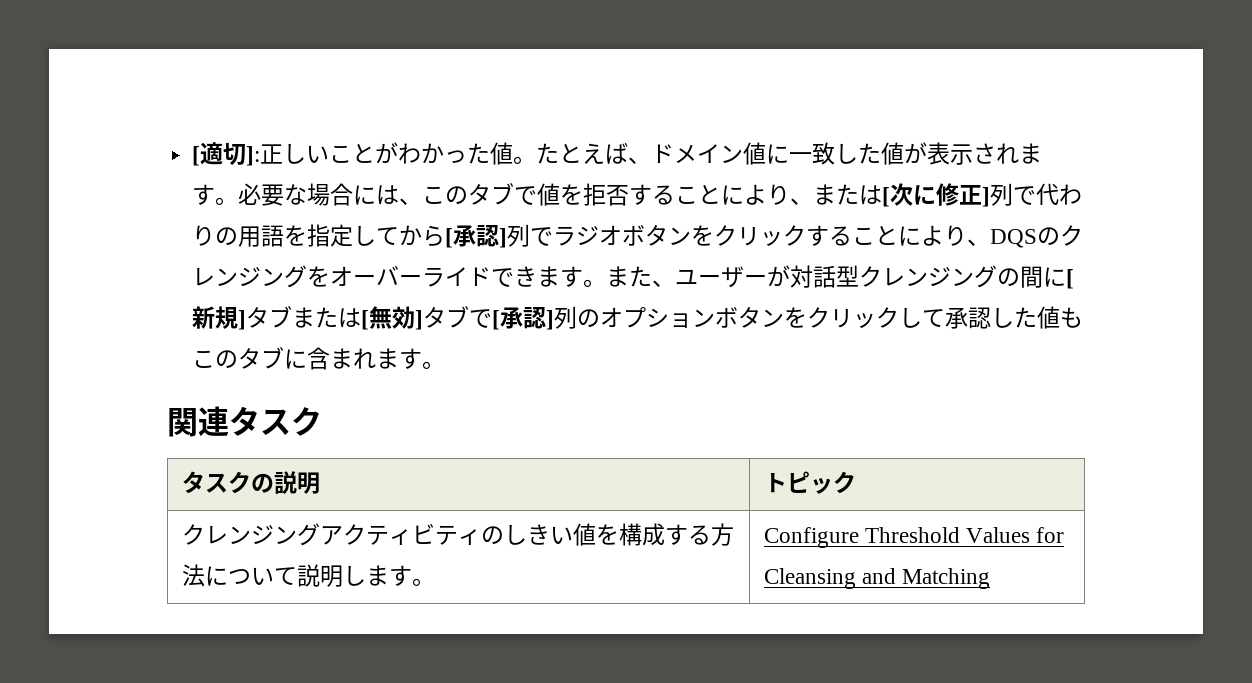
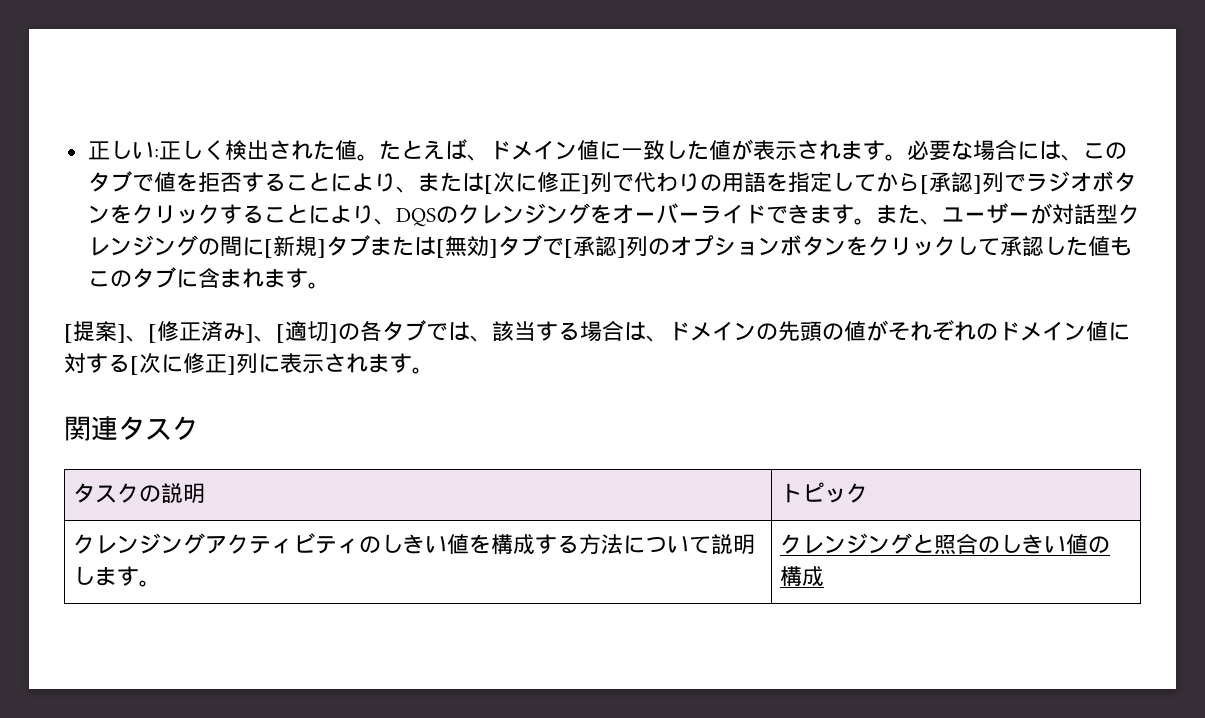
- [適切]:正しいことがわかった値。
+ 正しい:正しく検出された値。
+ [提案]、[修正済み]、[適切]の各タブでは、該当する場合は、ドメインの先頭の値がそれぞれのドメイン値に対する[次に修正]列に表示されます。
- クレンジングアクティビティのしきい値を構成する方法について説明します。 | Configure Threshold Values for Cleansing and Matching
+ クレンジングアクティビティのしきい値を構成する方法について説明します。 | クレンジングと照合のしきい値の構成

